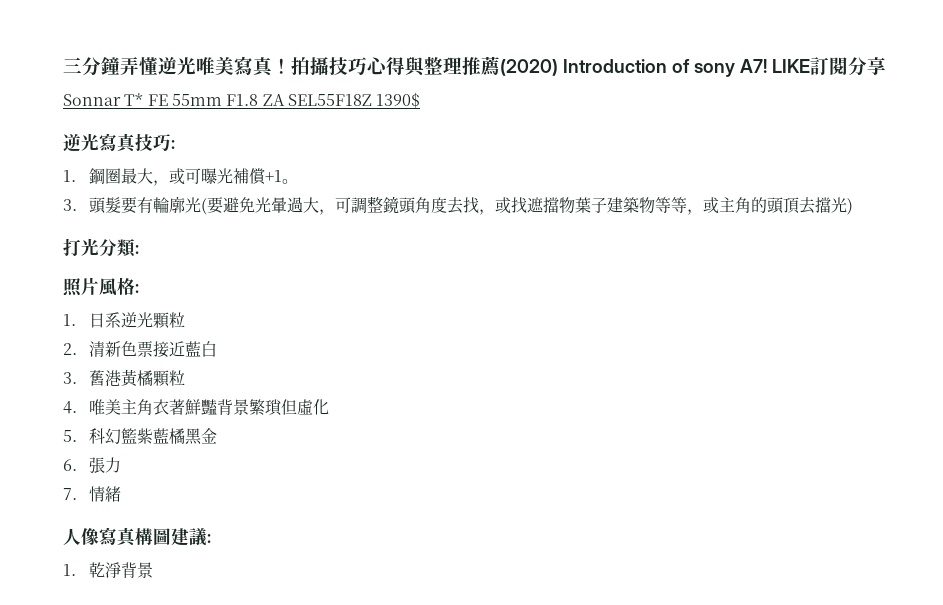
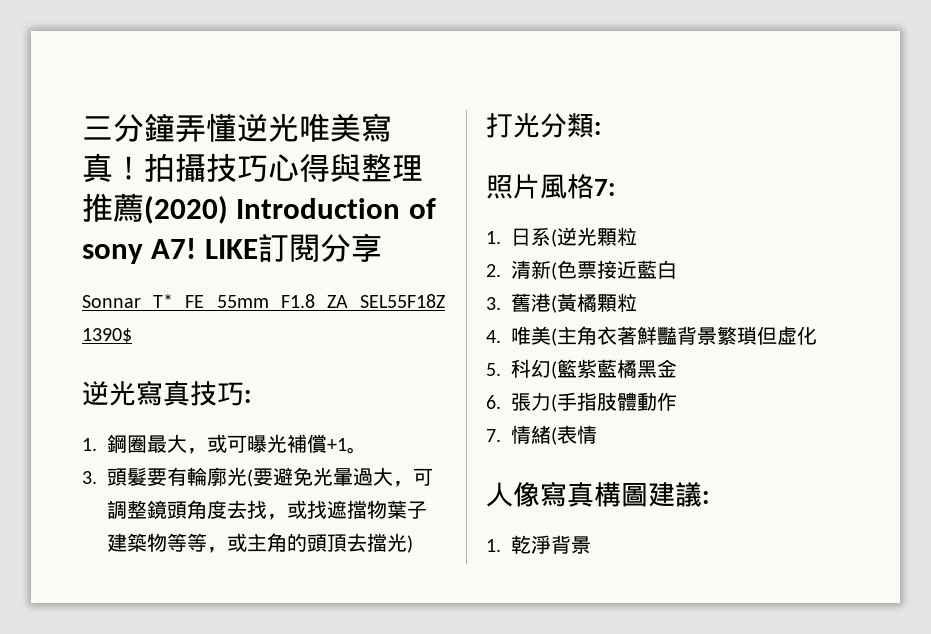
- 照片風格:
+ 照片風格7:
- 1.日系逆光顆粒
+ 1.日系(逆光顆粒
- 2.清新色票接近藍白
+ 2.清新(色票接近藍白
- 3.舊港黃橘顆粒
+ 3.舊港(黃橘顆粒
- 4.唯美主角衣著鮮豔背景繁瑣但虛化
+ 4.唯美(主角衣著鮮豔背景繁瑣但虛化
- 5.科幻籃紫藍橘黑金
+ 5.科幻(籃紫藍橘黑金
- 6.張力
+ 6.張力(手指肢體動作
- 7.情緒
+ 7.情緒(表情

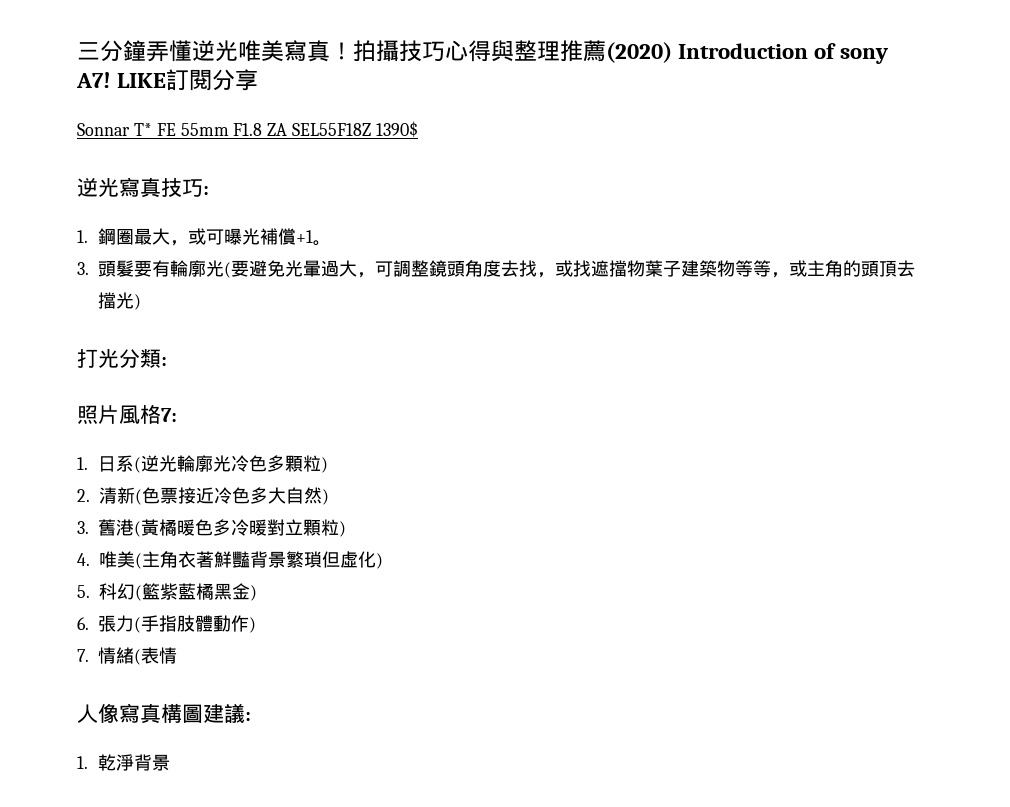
- 1.日系(逆光顆粒
+ 1.日系(逆光輪廓光冷色多顆粒)
- 2.清新(色票接近藍白
+ 2.清新(色票接近冷色多大自然)
- 3.舊港(黃橘顆粒
+ 3.舊港(黃橘暖色多冷暖對立顆粒)
- 4.唯美(主角衣著鮮豔背景繁瑣但虛化
+ 4.唯美(主角衣著鮮豔背景繁瑣但虛化)
- 5.科幻(籃紫藍橘黑金
+ 5.科幻(籃紫藍橘黑金)
- 6.張力(手指肢體動作
+ 6.張力(手指肢體動作)

